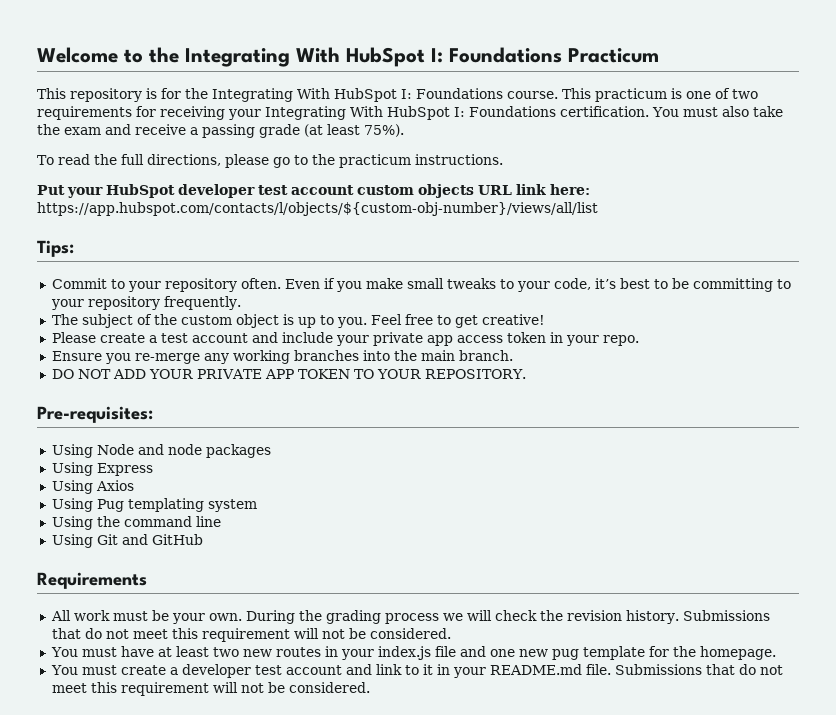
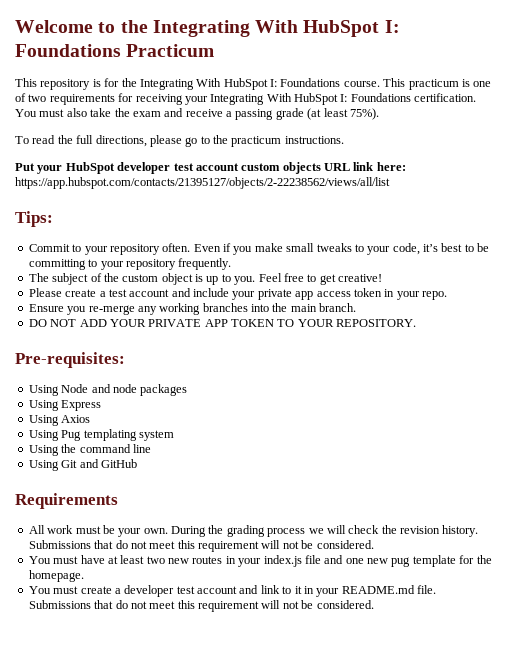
- Put your HubSpot developer test account custom objects URL link here: https://app.hubspot.com/contacts/l/objects/${custom-obj-number}/views/all/list
+ Put your HubSpot developer test account custom objects URL link here: https://app.hubspot.com/contacts/21395127/objects/2-22238562/views/all/list

